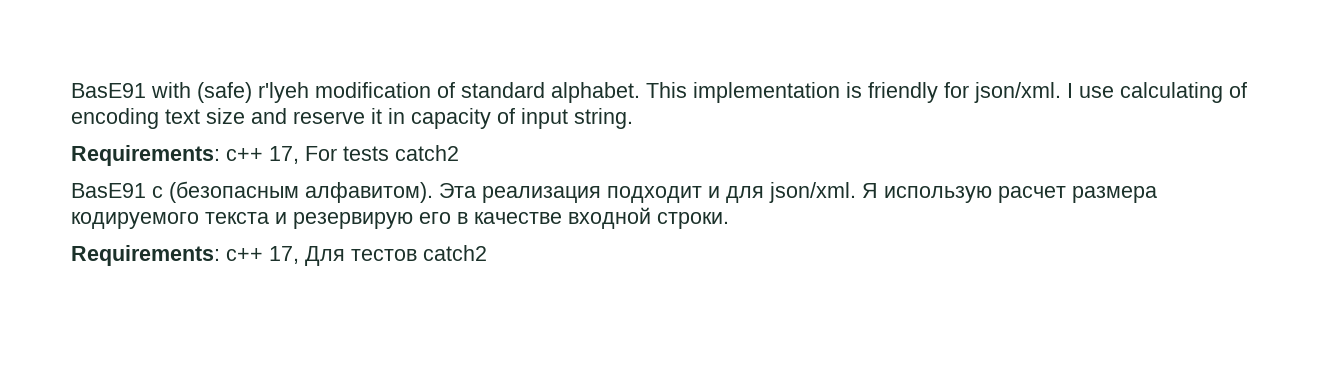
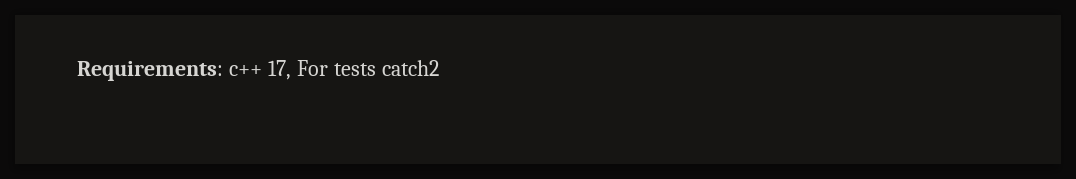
- BasE91 with (safe) r'lyeh modification of standard alphabet. This implementation is friendly for json/xml. I use calculating of encoding text size and reserve it in capacity of input string.
- BasE91 с (безопасным алфавитом). Эта реализация подходит и для json/xml. Я использую расчет размера кодируемого текста и резервирую его в качестве входной строки.
- Requirements: c++ 17, Для тестов catch2

